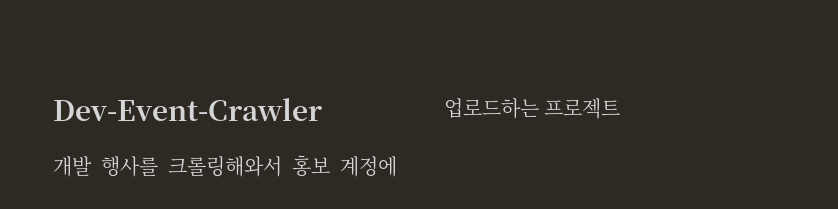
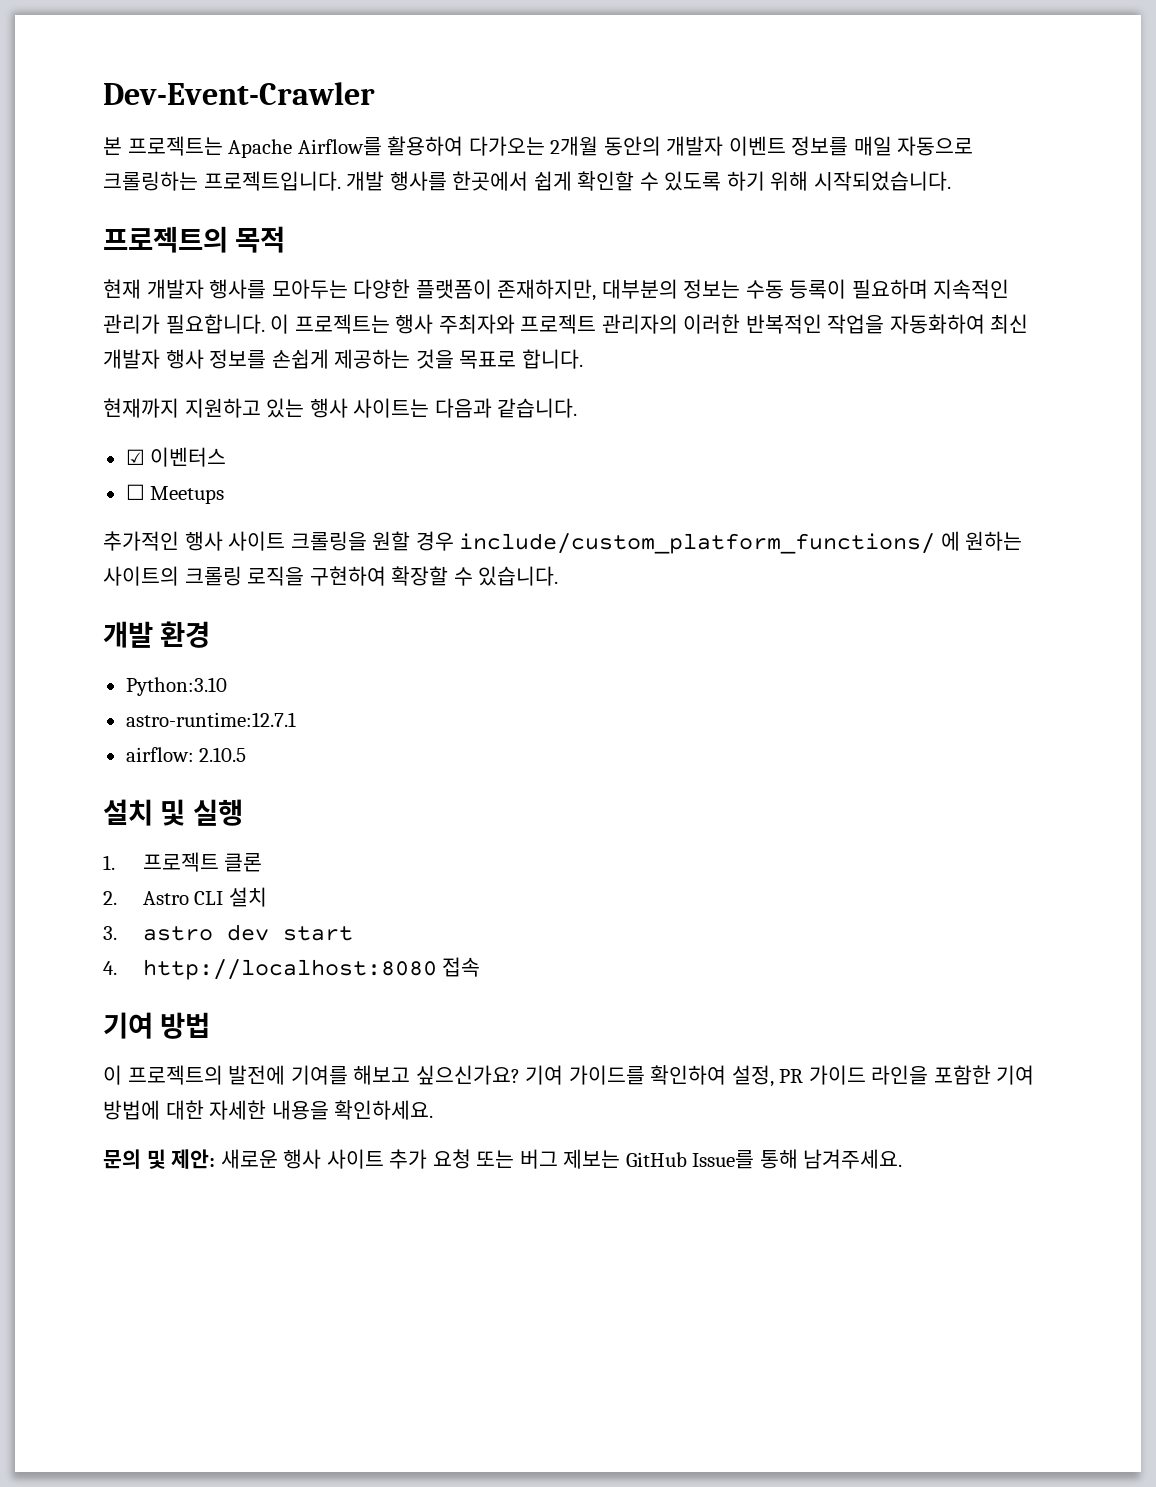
- 개발 행사를 크롤링해와서 홍보 계정에 업로드하는 프로젝트
+ 본 프로젝트는 Apache Airflow를 활용하여 다가오는 2개월 동안의 개발자 이벤트 정보를 매일 자동으로 크롤링하는 프로젝트입니다. 개발 행사를 한곳에서 쉽게 확인할 수 있도록 하기 위해 시작되었습니다.
+ 프로젝트의 목적
+ 현재 개발자 행사를 모아두는 다양한 플랫폼이 존재하지만, 대부분의 정보는 수동 등록이 필요하며 지속적인 관리가 필요합니다. 이 프로젝트는 행사 주최자와 프로젝트 관리자의 이러한 반복적인 작업을 자동화하여 최신 개발자 행사 정보를 손쉽게 제공하는 것을 목표로 합니다.
+ 현재까지 지원하고 있는 행사 사이트는 다음과 같습니다.
+ ☑ 이벤터스
+ ☐ Meetups
+ 추가적인 행사 사이트 크롤링을 원할 경우 include/custom_platform_functions/ 에 원하는 사이트의 크롤링 로직을 구현하여 확장할 수 있습니다.
+ 개발 환경
+ Python:3.10
+ astro-runtime:12.7.1
+ airflow: 2.10.5
+ 설치 및 실행
+ 1. 프로젝트 클론
+ 2. Astro CLI 설치
+ 3. astro dev start
+ 4. http://localhost:8080 접속
+ 기여 방법
+ 이 프로젝트의 발전에 기여를 해보고 싶으신가요? 기여 가이드를 확인하여 설정, PR 가이드 라인을 포함한 기여 방법에 대한 자세한 내용을 확인하세요.
+ 문의 및 제안: 새로운 행사 사이트 추가 요청 또는 버그 제보는 GitHub Issue를 통해 남겨주세요.

